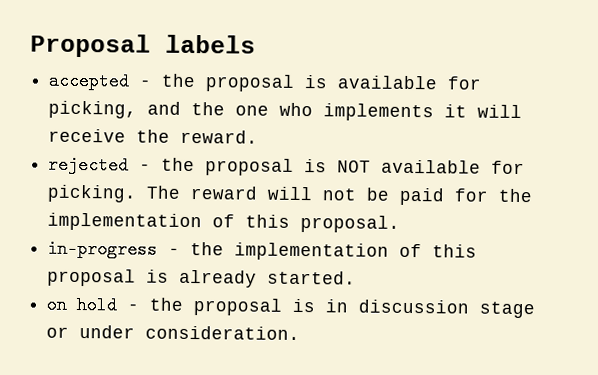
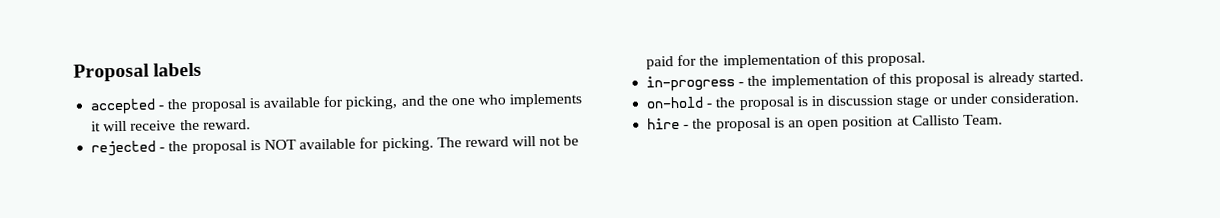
- on hold - the proposal is in discussion stage or under consideration.
+ on-hold - the proposal is in discussion stage or under consideration.
+ hire - the proposal is an open position at Callisto Team.

